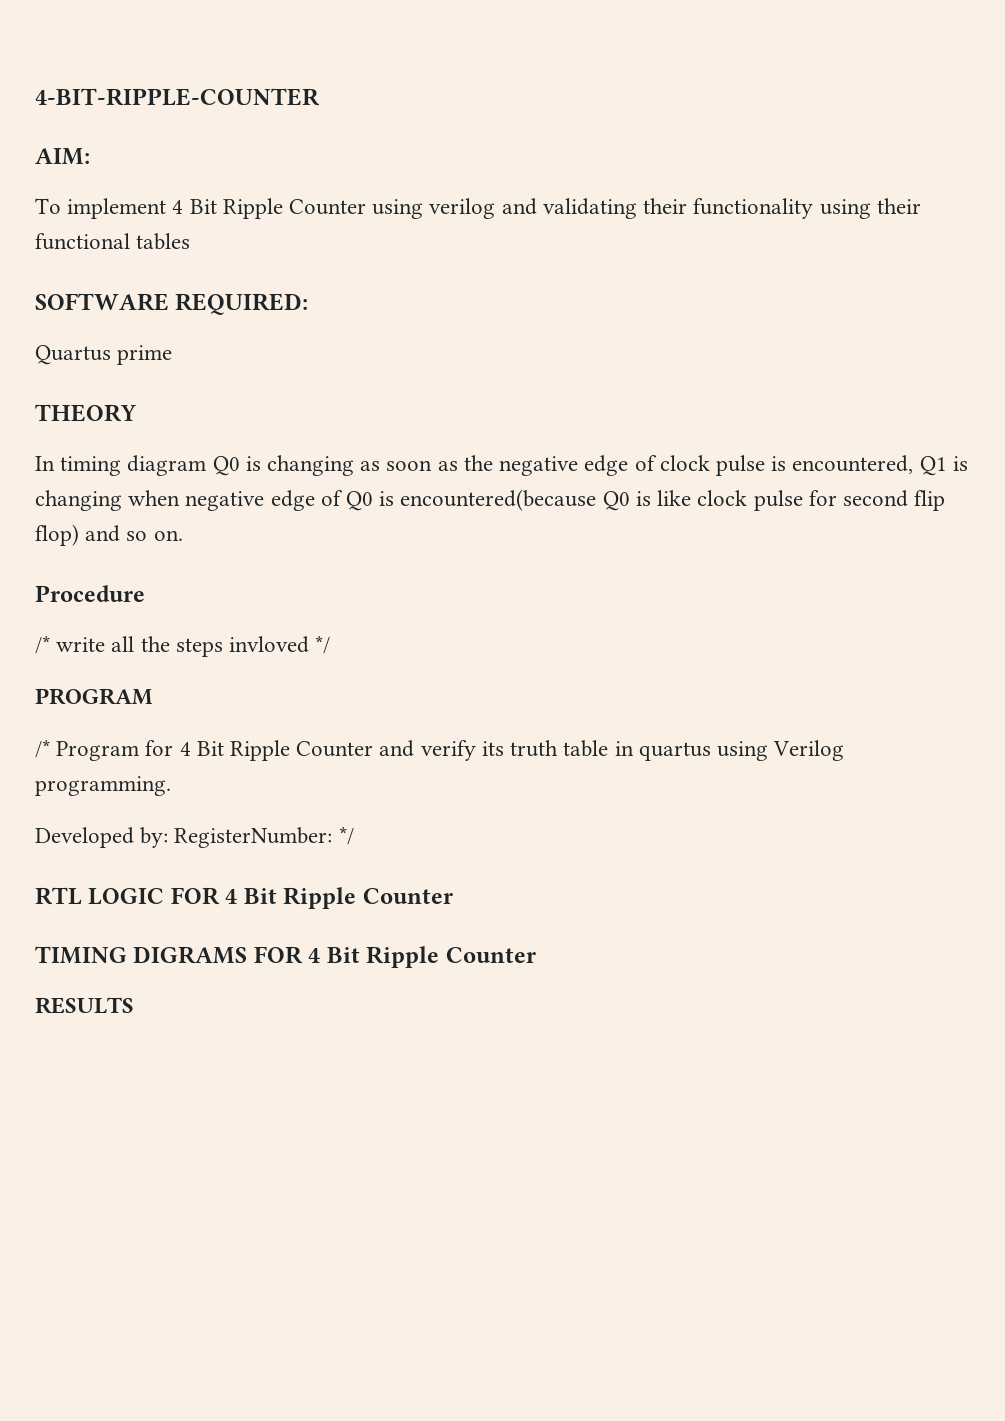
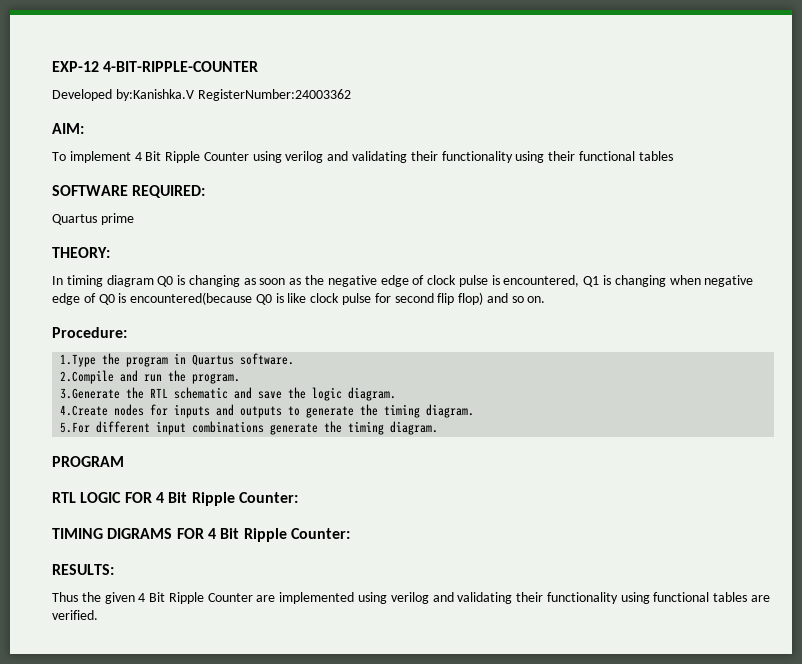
- 4-BIT-RIPPLE-COUNTER
+ EXP-12 4-BIT-RIPPLE-COUNTER
+ Developed by:Kanishka.V RegisterNumber:24003362
- THEORY
+ THEORY:
- Procedure
- /* write all the steps invloved */
+ Procedure:
+ 1.Type the program in Quartus software.
+ 2.Compile and run the program.
+ 3.Generate the RTL schematic and save the logic diagram.
+ 4.Create nodes for inputs and outputs to generate the timing diagram.
+ 5.For different input combinations generate the timing diagram.
  PROGRAM
- /* Program for 4 Bit Ripple Counter and verify its truth table in quartus using Verilog programming.
- Developed by: RegisterNumber: */
- RTL LOGIC FOR 4 Bit Ripple Counter
+ RTL LOGIC FOR 4 Bit Ripple Counter:
- TIMING DIGRAMS FOR 4 Bit Ripple Counter
- RESULTS
+ TIMING DIGRAMS FOR 4 Bit Ripple Counter:
+ RESULTS:
+ Thus the given 4 Bit Ripple Counter are implemented using verilog and validating their functionality using functional tables are verified.

